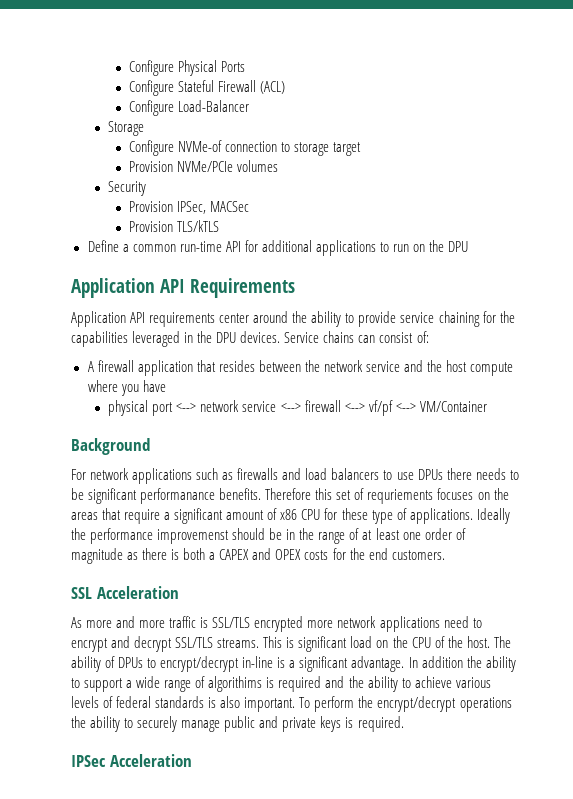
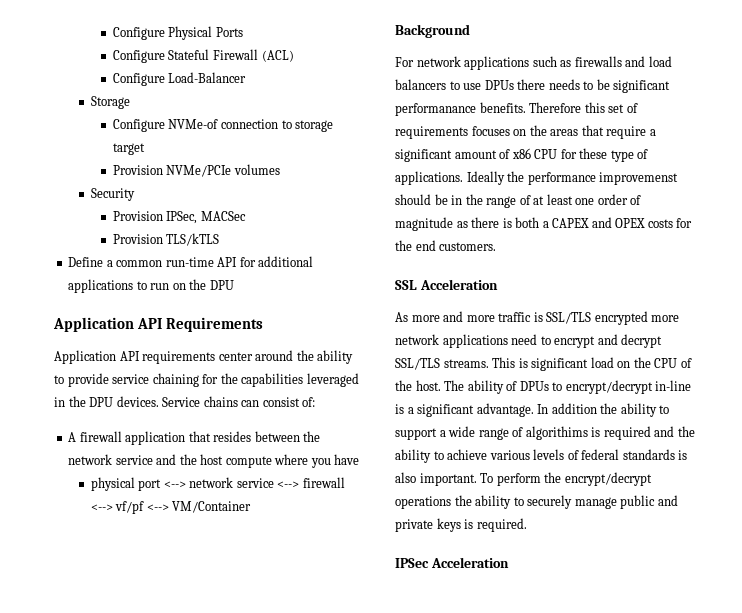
- Therefore this set of requriements focuses on the areas that require a significant amount of x86 CPU for these type of applications.
+ Therefore this set of requirements focuses on the areas that require a significant amount of x86 CPU for these type of applications.

